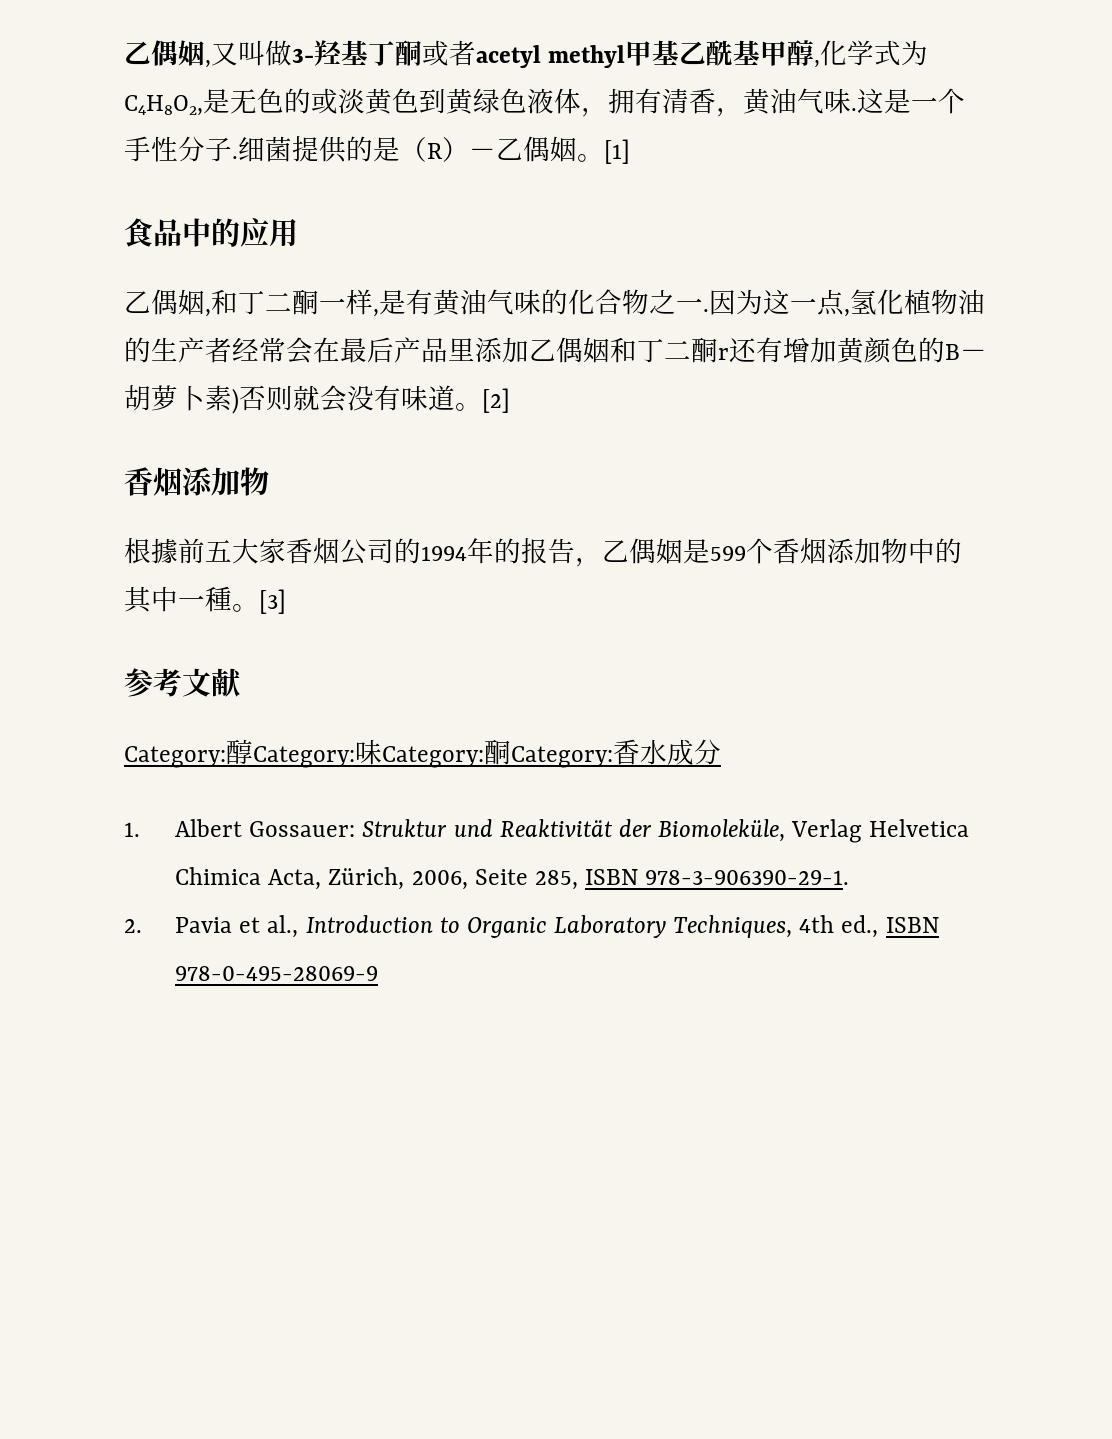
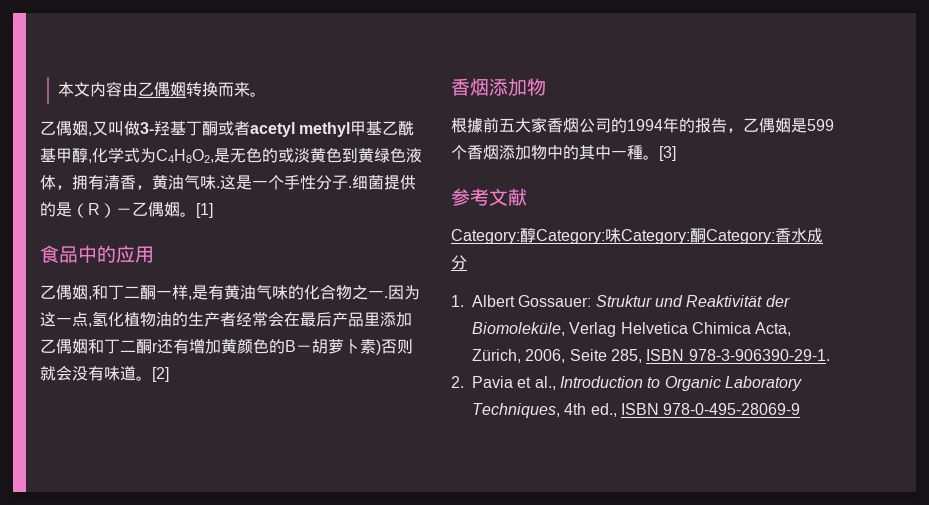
+ 本文内容由乙偶姻转换而来。

